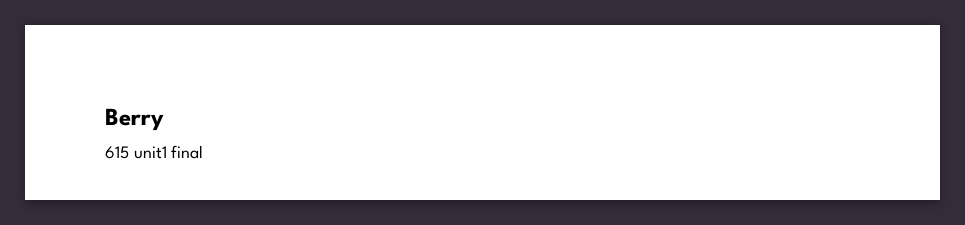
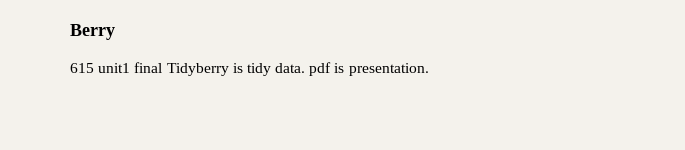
- 615 unit1 final
+ 615 unit1 final Tidyberry is tidy data. pdf is presentation.

